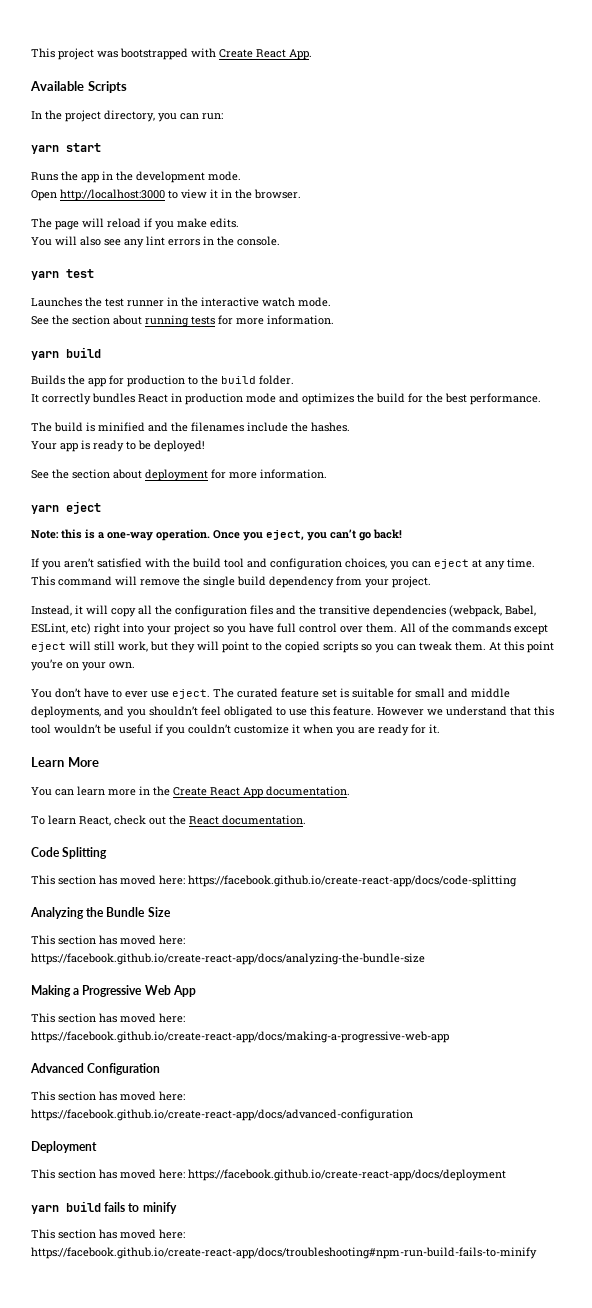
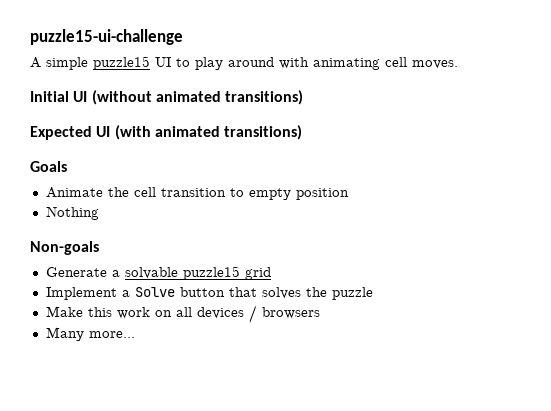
- This project was bootstrapped with Create React App.
- Available Scripts
- In the project directory, you can run:
- yarn start
- Runs the app in the development mode.
- Open http://localhost:3000 to view it in the browser.
- The page will reload if you make edits.
- You will also see any lint errors in the console.
- yarn test
- Launches the test runner in the interactive watch mode.
- See the section about running tests for more information.
- yarn build
- Builds the app for production to the build folder.
- It correctly bundles React in production mode and optimizes the build for the best performance.
- The build is minified and the filenames include the hashes.
- Your app is ready to be deployed!
- See the section about deployment for more information.
- yarn eject
- Note: this is a one-way operation. Once you eject, you can’t go back!
- If you aren’t satisfied with the build tool and configuration choices, you can eject at any time. This command will remove the single build dependency from your project.
- Instead, it will copy all the configuration files and the transitive dependencies (webpack, Babel, ESLint, etc) right into your project so you have full control over them. All of the commands except eject will still work, but they will point to the copied scripts so you can tweak them. At this point you’re on your own.
- You don’t have to ever use eject. The curated feature set is suitable for small and middle deployments, and you shouldn’t feel obligated to use this feature. However we understand that this tool wouldn’t be useful if you couldn’t customize it when you are ready for it.
- Learn More
- You can learn more in the Create React App documentation.
- To learn React, check out the React documentation.
- Code Splitting
- This section has moved here: https://facebook.github.io/create-react-app/docs/code-splitting
- Analyzing the Bundle Size
- This section has moved here: https://facebook.github.io/create-react-app/docs/analyzing-the-bundle-size
- Making a Progressive Web App
- This section has moved here: https://facebook.github.io/create-react-app/docs/making-a-progressive-web-app
- Advanced Configuration
- This section has moved here: https://facebook.github.io/create-react-app/docs/advanced-configuration
- Deployment
- This section has moved here: https://facebook.github.io/create-react-app/docs/deployment
- yarn build fails to minify
- This section has moved here: https://facebook.github.io/create-react-app/docs/troubleshooting#npm-run-build-fails-to-minify
+ puzzle15-ui-challenge
+ A simple puzzle15 UI to play around with animating cell moves.
+ Initial UI (without animated transitions)
+ Expected UI (with animated transitions)
+ Goals
+ Animate the cell transition to empty position
+ Nothing
+ Non-goals
+ Generate a solvable puzzle15 grid
+ Implement a Solve button that solves the puzzle
+ Make this work on all devices / browsers
+ Many more...

